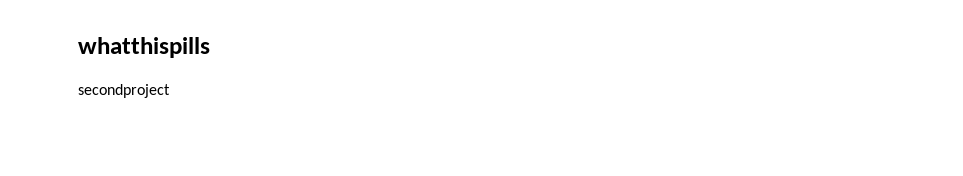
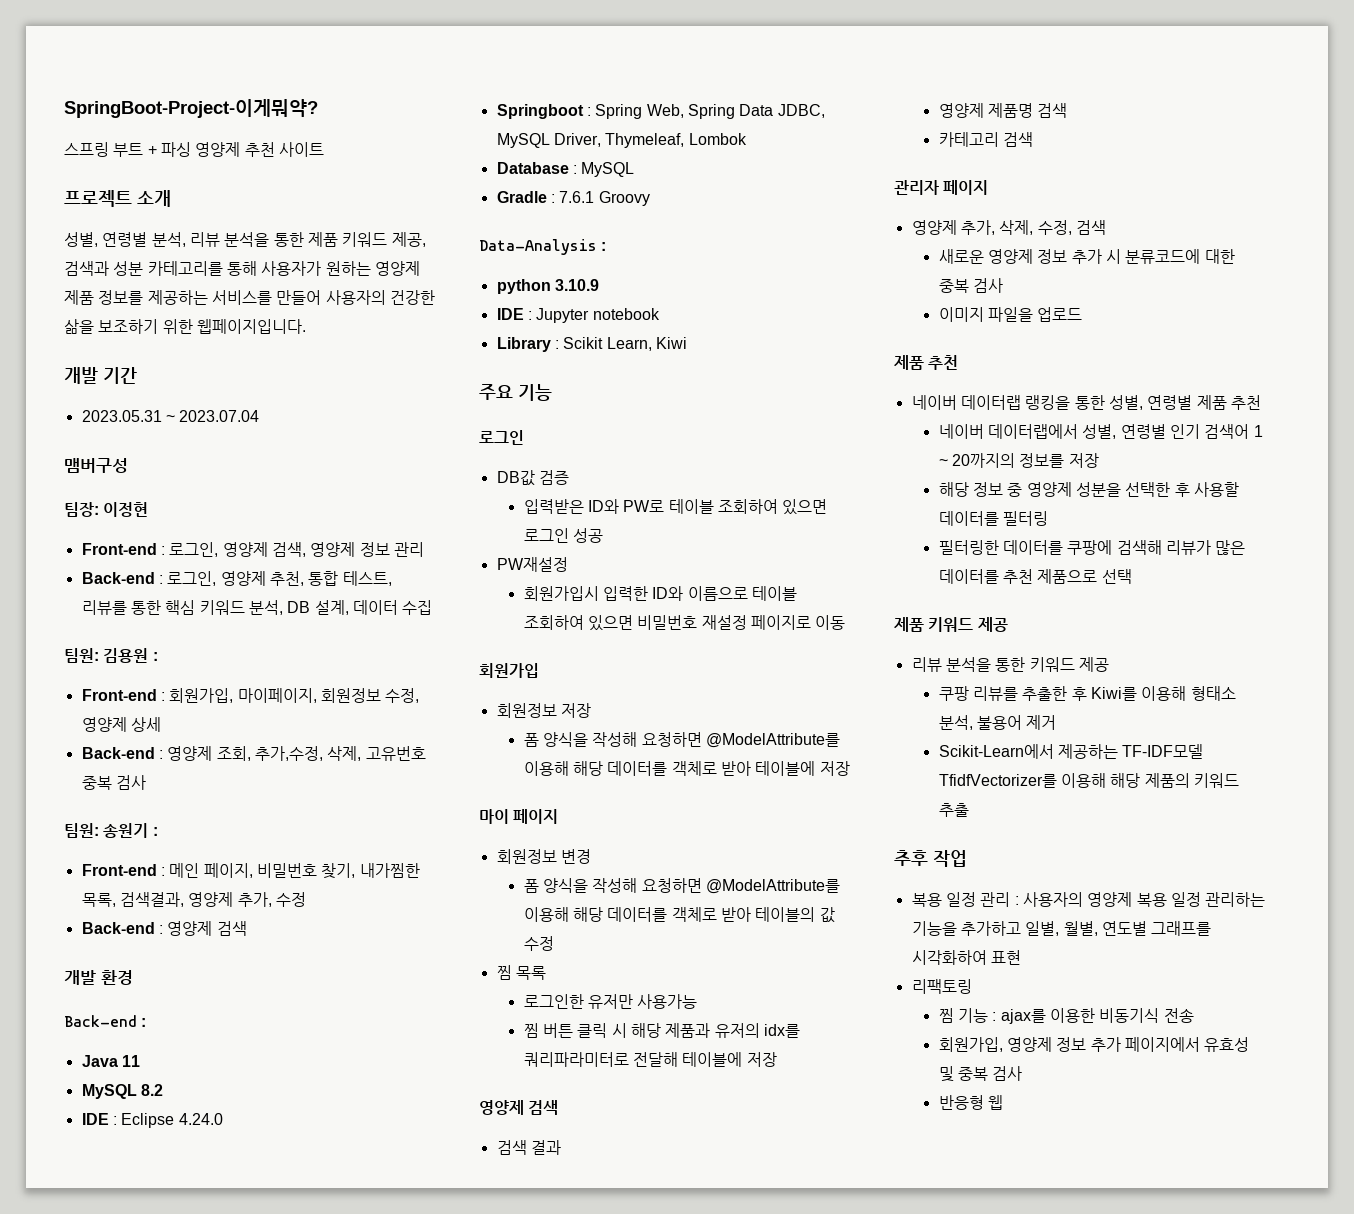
- whatthispills
- secondproject
+ SpringBoot-Project-이게뭐약?
+ 스프링 부트 + 파싱 영양제 추천 사이트
+ 프로젝트 소개
+ 성별, 연령별 분석, 리뷰 분석을 통한 제품 키워드 제공, 검색과 성분 카테고리를 통해 사용자가 원하는 영양제 제품 정보를 제공하는 서비스를 만들어 사용자의 건강한 삶을 보조하기 위한 웹페이지입니다.
+ 개발 기간
+ 2023.05.31 ~ 2023.07.04
+ 맴버구성
+ 팀장: 이정현
+ Front-end : 로그인, 영양제 검색, 영양제 정보 관리
+ Back-end : 로그인, 영양제 추천, 통합 테스트, 리뷰를 통한 핵심 키워드 분석, DB 설계, 데이터 수집
+ 팀원: 김용원 :
+ Front-end : 회원가입, 마이페이지, 회원정보 수정, 영양제 상세
+ Back-end : 영양제 조회, 추가,수정, 삭제, 고유번호 중복 검사
+ 팀원: 송원기 :
+ Front-end : 메인 페이지, 비밀번호 찾기, 내가찜한 목록, 검색결과, 영양제 추가, 수정
+ Back-end : 영양제 검색
+ 개발 환경
+ Back-end :
+ Java 11
+ MySQL 8.2
+ IDE : Eclipse 4.24.0
+ Springboot : Spring Web, Spring Data JDBC, MySQL Driver, Thymeleaf, Lombok
+ Database : MySQL
+ Gradle : 7.6.1 Groovy
+ Data-Analysis :
+ python 3.10.9
+ IDE : Jupyter notebook
+ Library : Scikit Learn, Kiwi
+ 주요 기능
+ 로그인
+ DB값 검증
+ 입력받은 ID와 PW로 테이블 조회하여 있으면 로그인 성공
+ PW재설정
+ 회원가입시 입력한 ID와 이름으로 테이블 조회하여 있으면 비밀번호 재설정 페이지로 이동
+ 회원가입
+ 회원정보 저장
+ 폼 양식을 작성해 요청하면 @ModelAttribute를 이용해 해당 데이터를 객체로 받아 테이블에 저장
+ 마이 페이지
+ 회원정보 변경
+ 폼 양식을 작성해 요청하면 @ModelAttribute를 이용해 해당 데이터를 객체로 받아 테이블의 값 수정
+ 찜 목록
+ 로그인한 유저만 사용가능
+ 찜 버튼 클릭 시 해당 제품과 유저의 idx를 쿼리파라미터로 전달해 테이블에 저장
+ 영양제 검색
+ 검색 결과
+ 영양제 제품명 검색
+ 카테고리 검색
+ 관리자 페이지
+ 영양제 추가, 삭제, 수정, 검색
+ 새로운 영양제 정보 추가 시 분류코드에 대한 중복 검사
+ 이미지 파일을 업로드
+ 제품 추천
+ 네이버 데이터랩 랭킹을 통한 성별, 연령별 제품 추천
+ 네이버 데이터랩에서 성별, 연령별 인기 검색어 1 ~ 20까지의 정보를 저장
+ 해당 정보 중 영양제 성분을 선택한 후 사용할 데이터를 필터링
+ 필터링한 데이터를 쿠팡에 검색해 리뷰가 많은 데이터를 추천 제품으로 선택
+ 제품 키워드 제공
+ 리뷰 분석을 통한 키워드 제공
+ 쿠팡 리뷰를 추출한 후 Kiwi를 이용해 형태소 분석, 불용어 제거
+ Scikit-Learn에서 제공하는 TF-IDF모델 TfidfVectorizer를 이용해 해당 제품의 키워드 추출
+ 추후 작업
+ 복용 일정 관리 : 사용자의 영양제 복용 일정 관리하는 기능을 추가하고 일별, 월별, 연도별 그래프를 시각화하여 표현
+ 리팩토링
+ 찜 기능 : ajax를 이용한 비동기식 전송
+ 회원가입, 영양제 정보 추가 페이지에서 유효성 및 중복 검사
+ 반응형 웹

